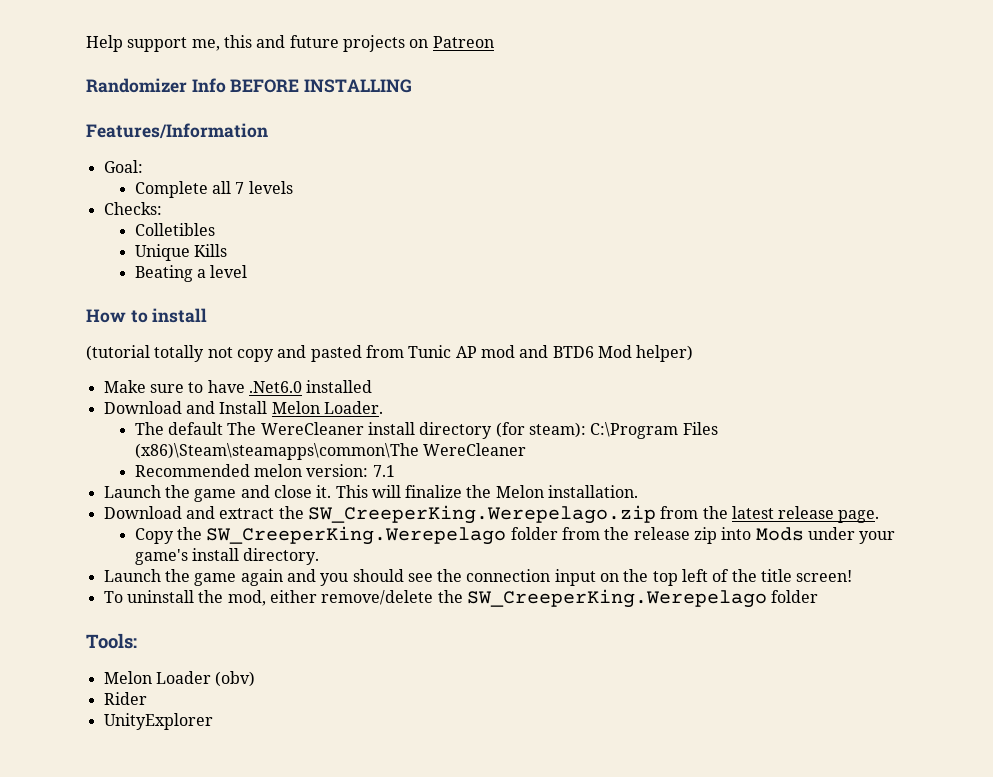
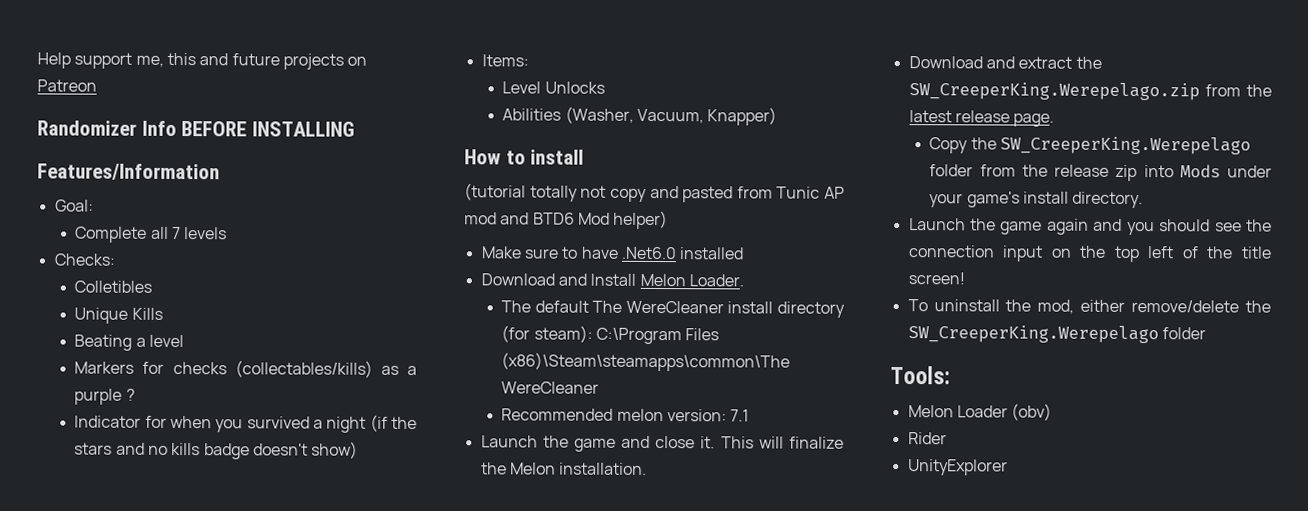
+ Markers for checks (collectables/kills) as a purple ?
+ Indicator for when you survived a night (if the stars and no kills badge doesn't show)
+ Items:
+ Level Unlocks
+ Abilities (Washer, Vacuum, Knapper)

